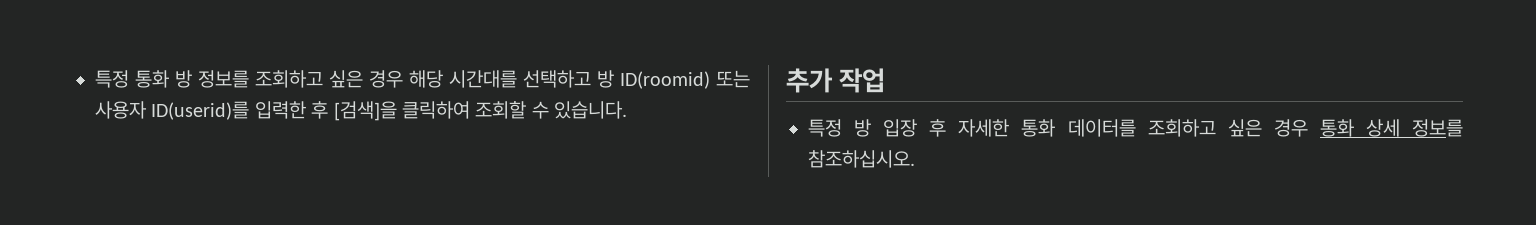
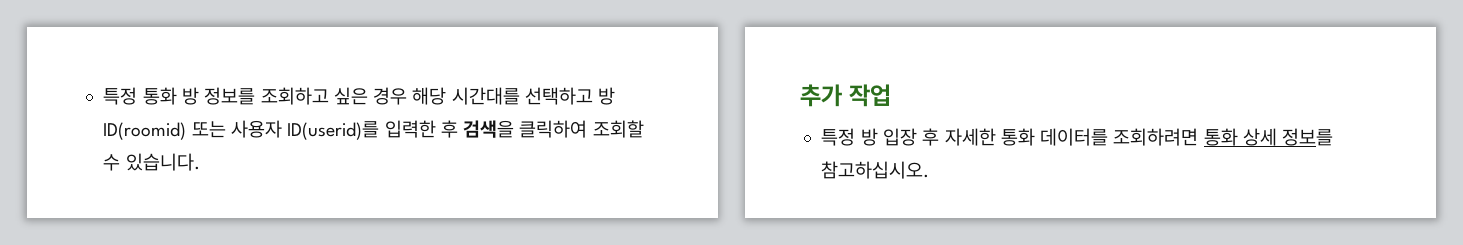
- 특정 통화 방 정보를 조회하고 싶은 경우 해당 시간대를 선택하고 방 ID(roomid) 또는 사용자 ID(userid)를 입력한 후 [검색]을 클릭하여 조회할 수 있습니다.
+ 특정 통화 방 정보를 조회하고 싶은 경우 해당 시간대를 선택하고 방 ID(roomid) 또는 사용자 ID(userid)를 입력한 후 검색을 클릭하여 조회할 수 있습니다.
- 특정 방 입장 후 자세한 통화 데이터를 조회하고 싶은 경우 통화 상세 정보를 참조하십시오.
+ 특정 방 입장 후 자세한 통화 데이터를 조회하려면 통화 상세 정보를 참고하십시오.

